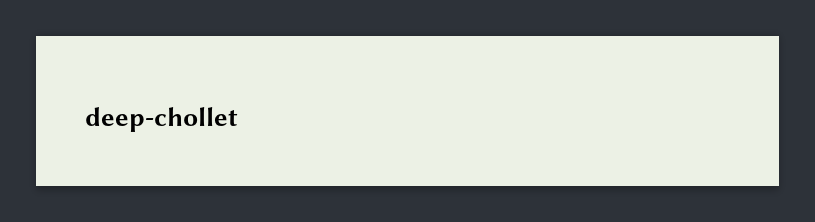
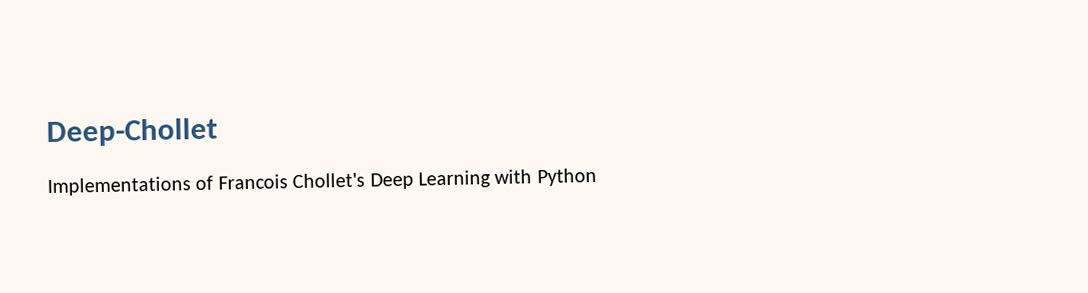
- deep-chollet
+ Deep-Chollet
+ Implementations of Francois Chollet's Deep Learning with Python

